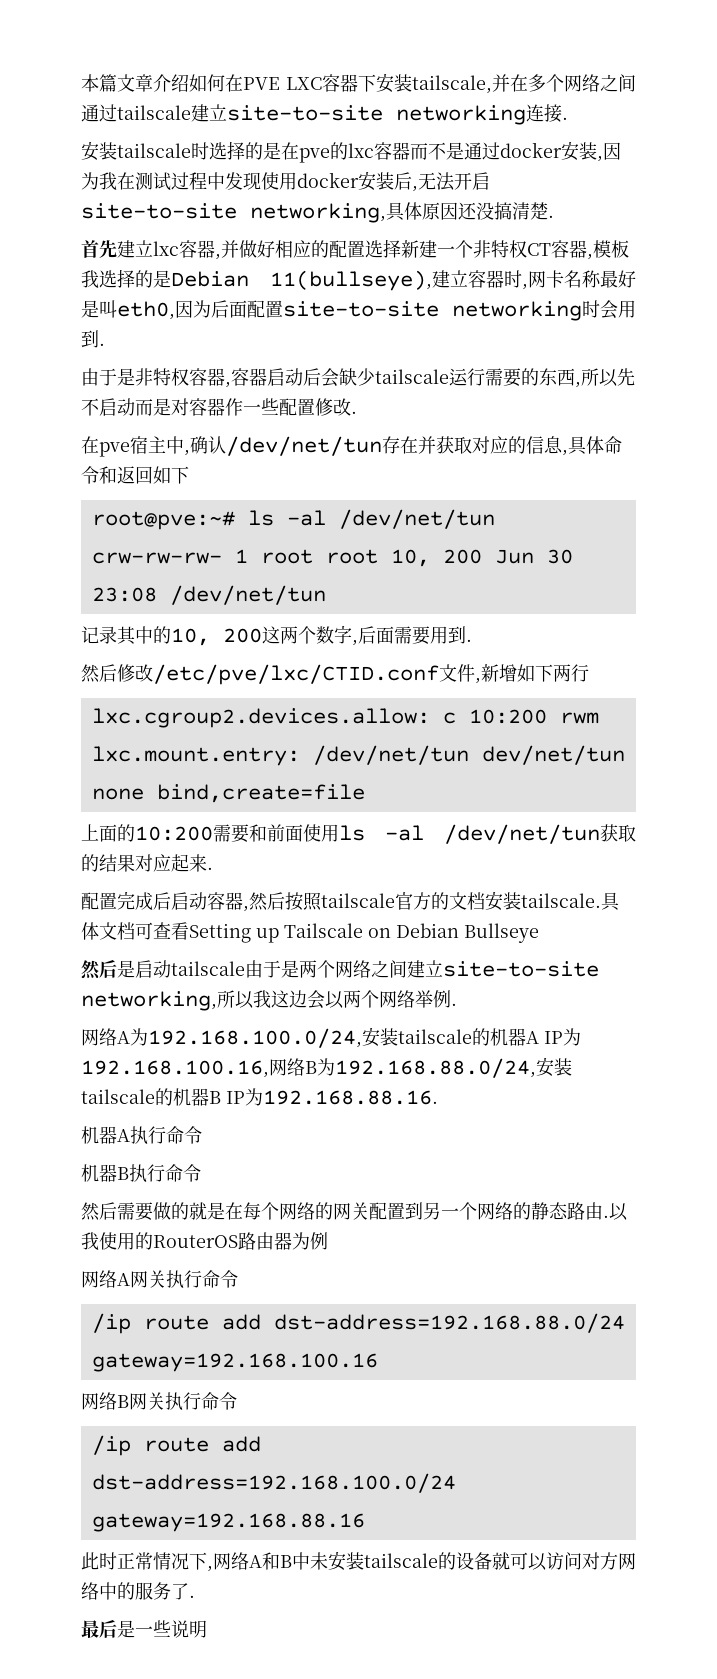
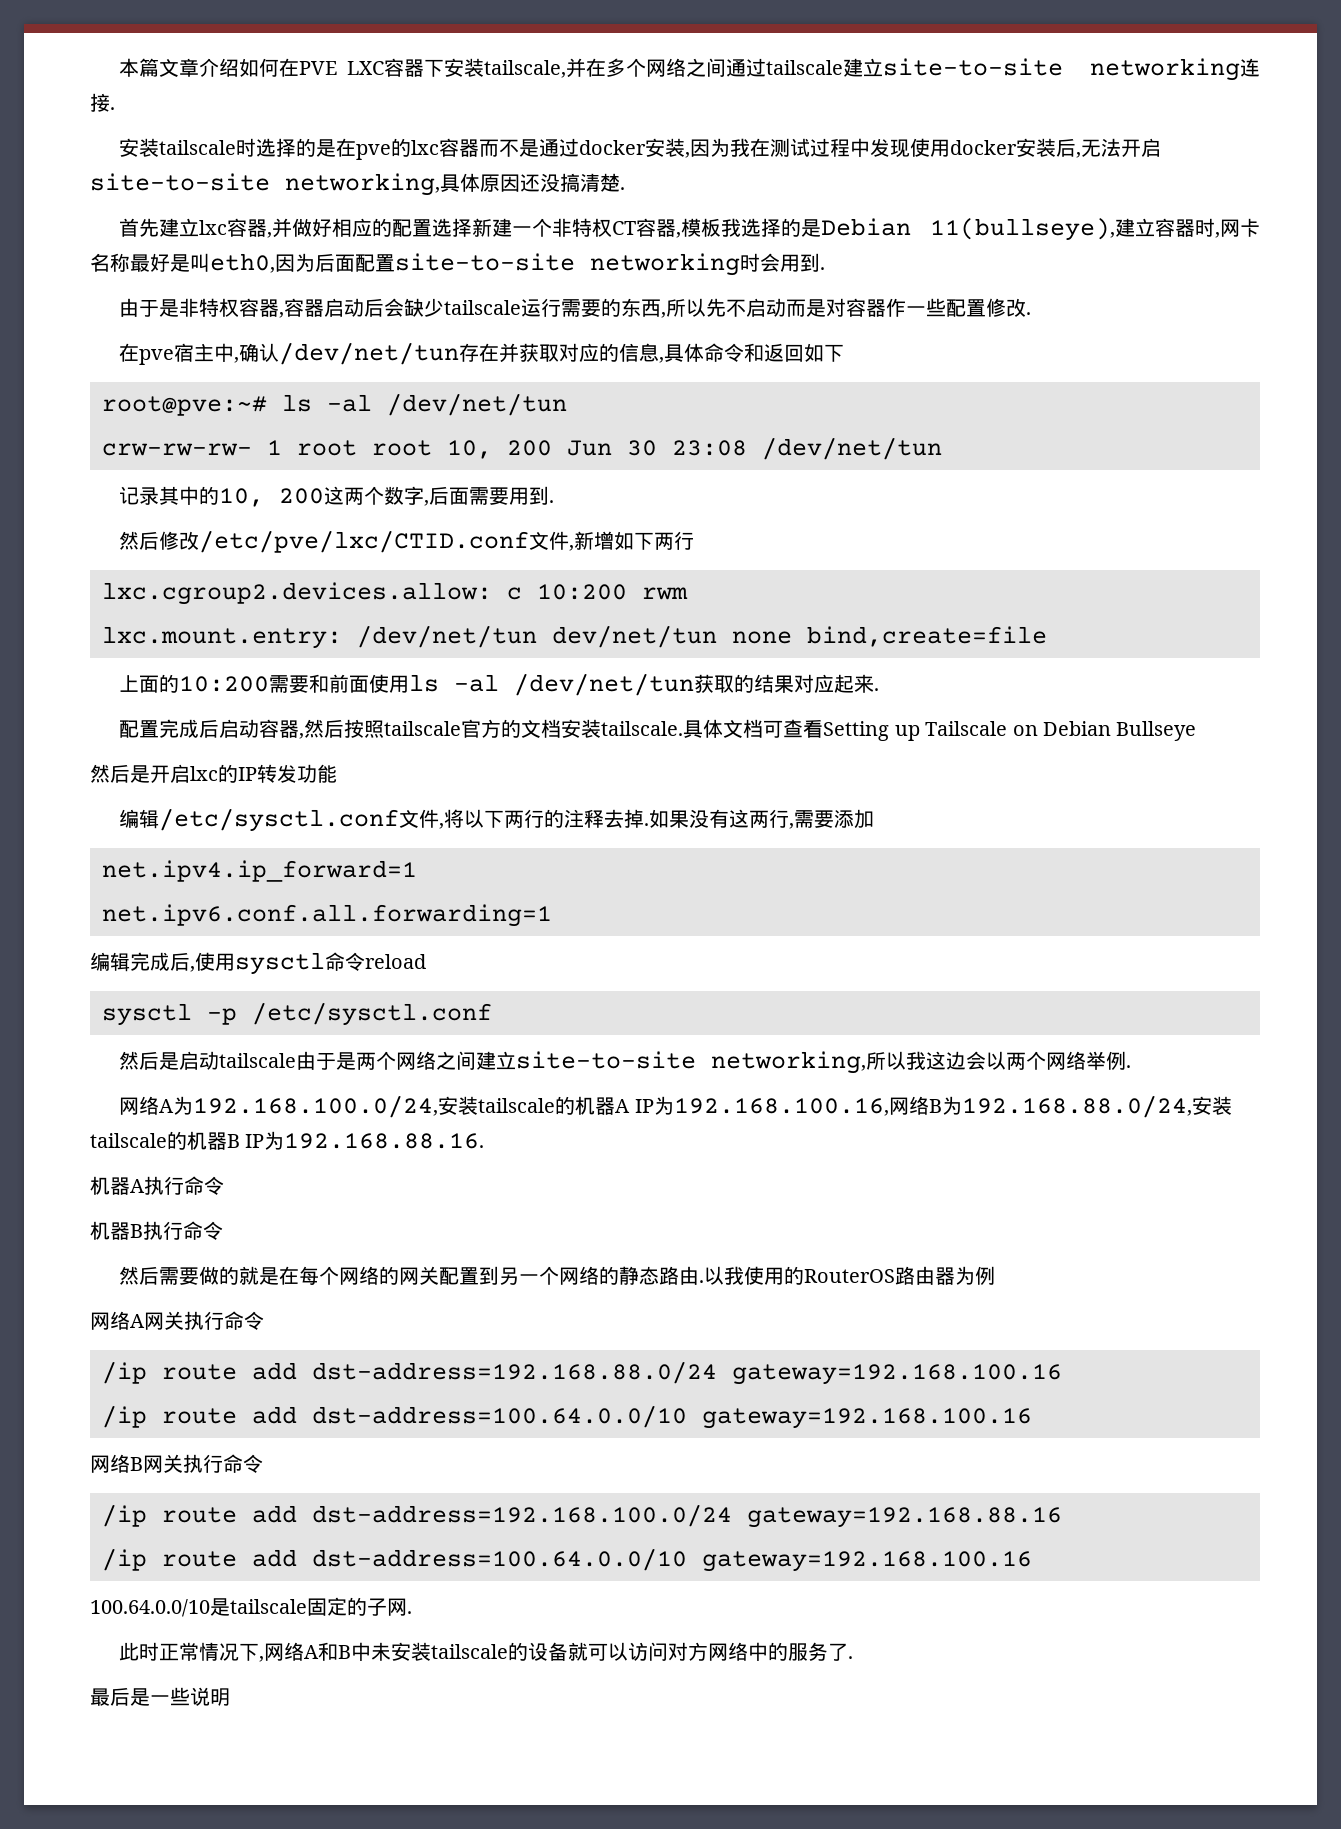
+ 然后是开启lxc的IP转发功能
+ 编辑/etc/sysctl.conf文件,将以下两行的注释去掉.如果没有这两行,需要添加
+ net.ipv4.ip_forward=1
+ net.ipv6.conf.all.forwarding=1
+ 编辑完成后,使用sysctl命令reload
+ sysctl -p /etc/sysctl.conf
  /ip route add dst-address=192.168.88.0/24 gateway=192.168.100.16
+ /ip route add dst-address=100.64.0.0/10 gateway=192.168.100.16
  /ip route add dst-address=192.168.100.0/24 gateway=192.168.88.16
+ /ip route add dst-address=100.64.0.0/10 gateway=192.168.100.16
+ 100.64.0.0/10是tailscale固定的子网.

